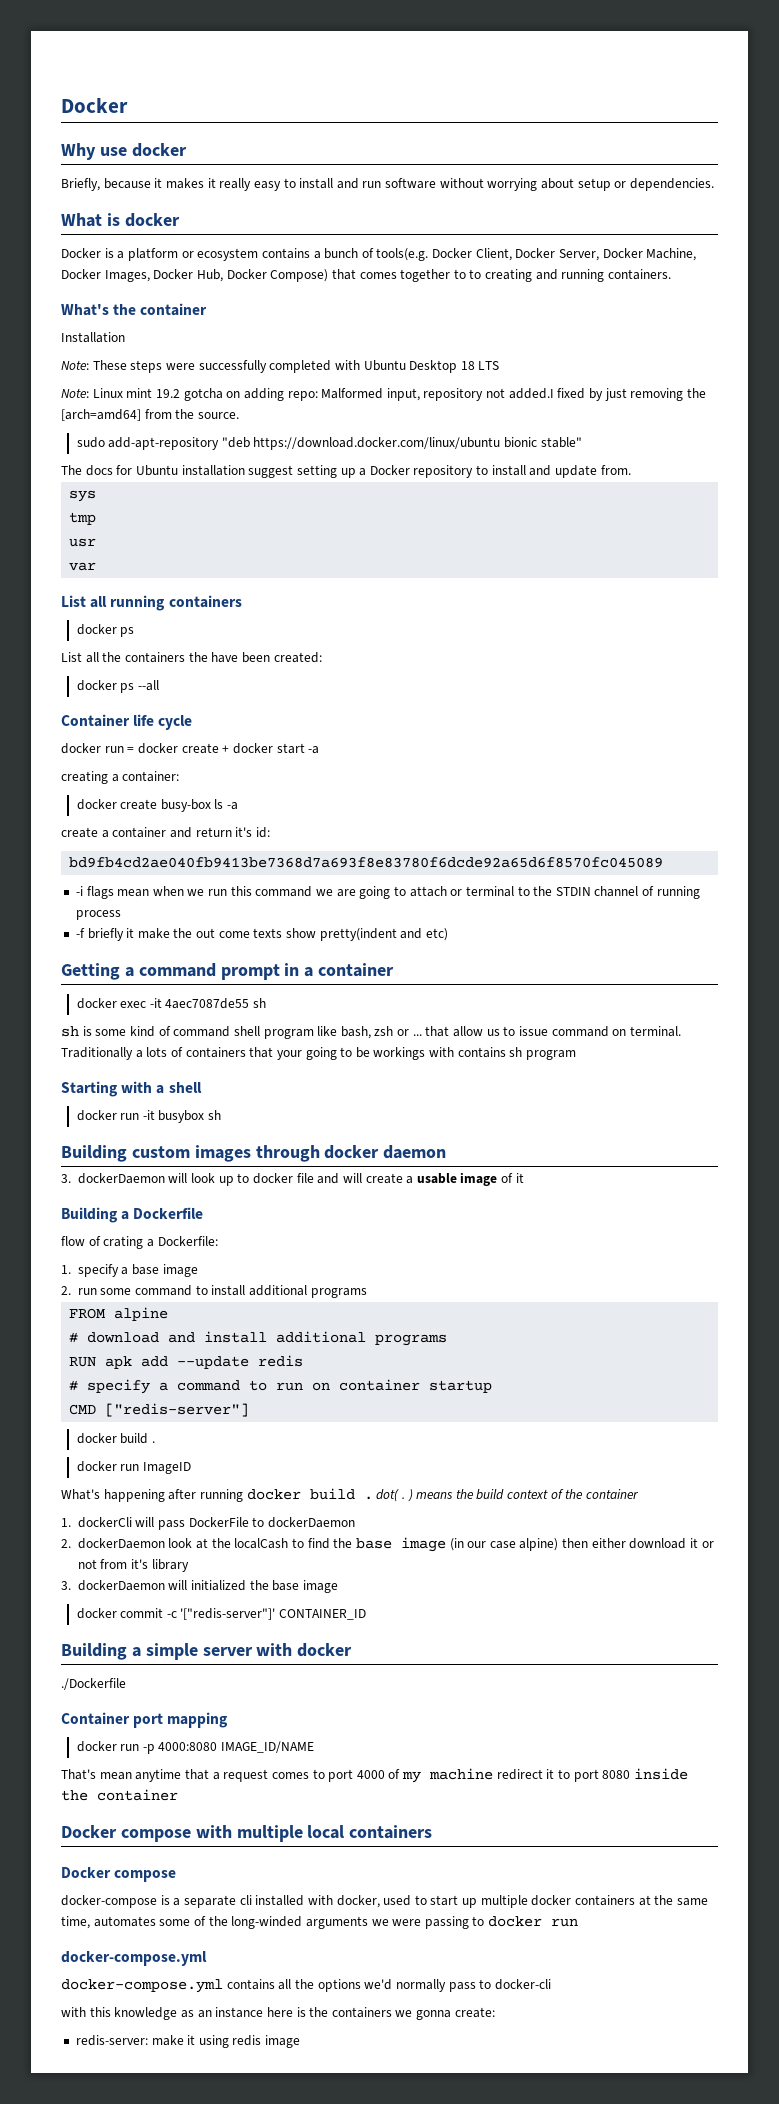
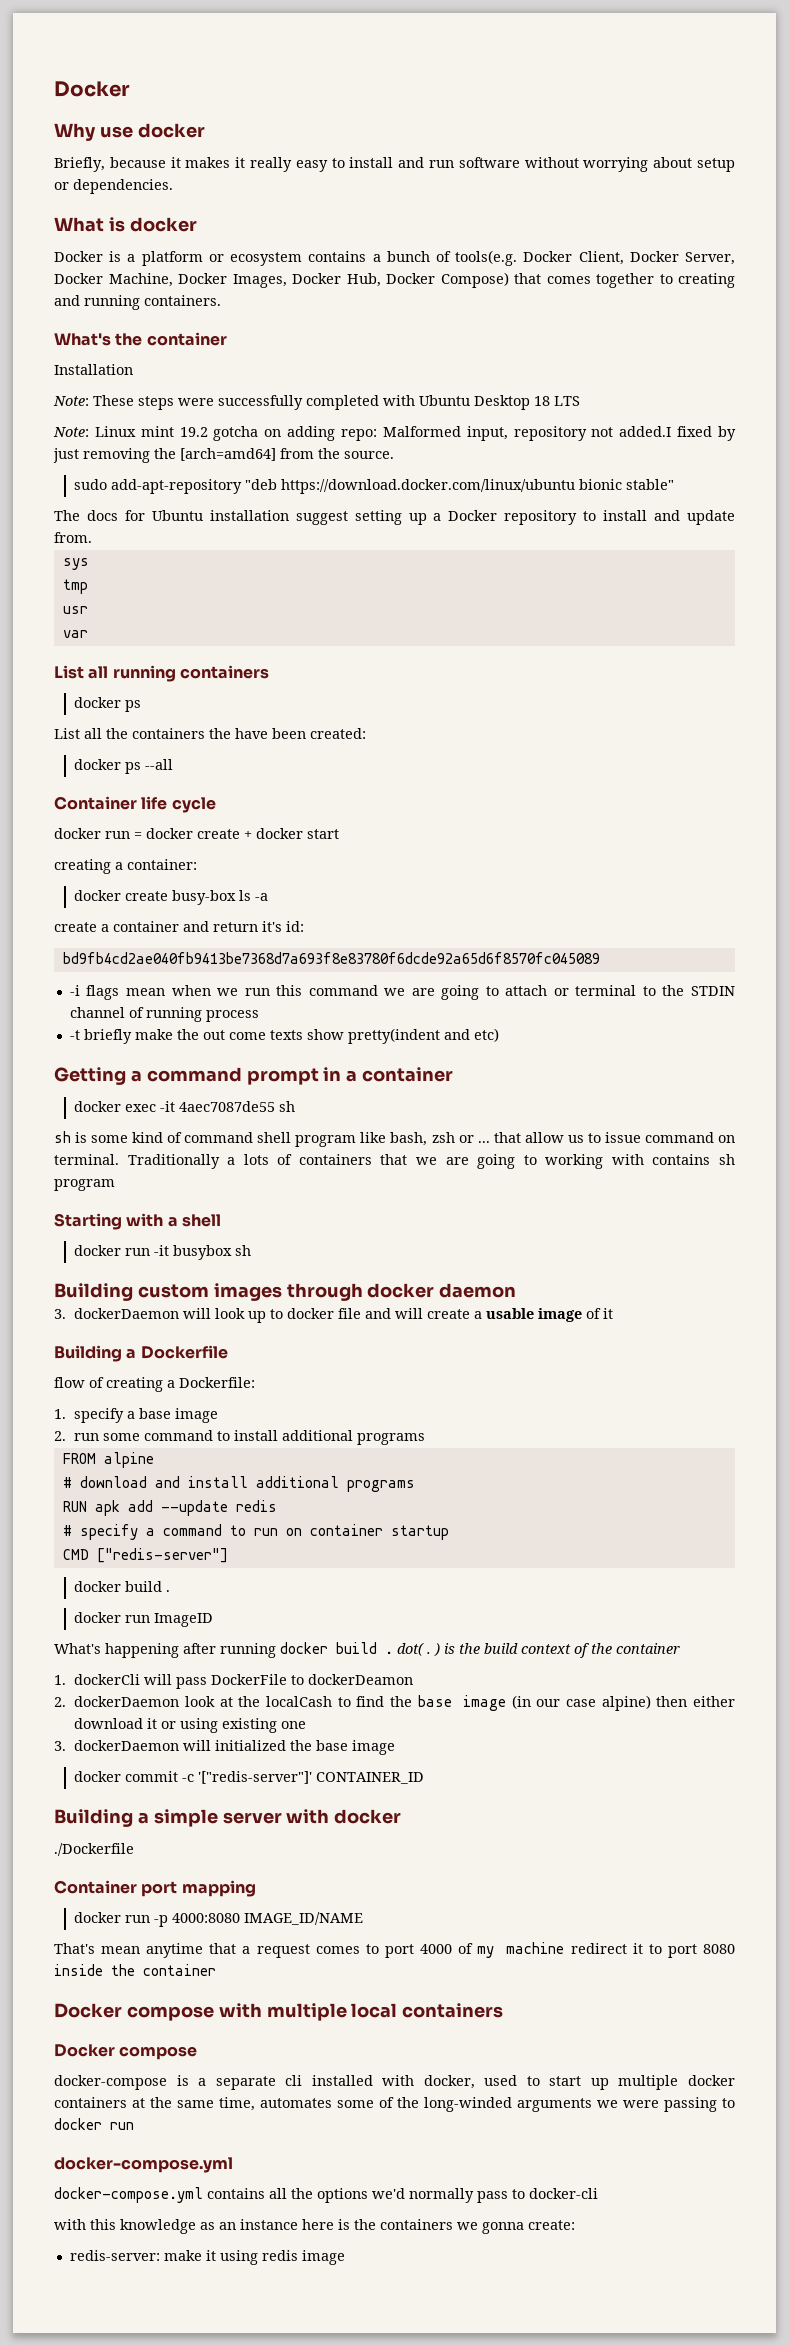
- Docker is a platform or ecosystem contains a bunch of tools(e.g. Docker Client, Docker Server, Docker Machine, Docker Images, Docker Hub, Docker Compose) that comes together to to creating and running containers.
+ Docker is a platform or ecosystem contains a bunch of tools(e.g. Docker Client, Docker Server, Docker Machine, Docker Images, Docker Hub, Docker Compose) that comes together to creating and running containers.
- docker run = docker create + docker start -a
+ docker run = docker create + docker start
- -f briefly it make the out come texts show pretty(indent and etc)
+ -t briefly make the out come texts show pretty(indent and etc)
- Traditionally a lots of containers that your going to be workings with contains sh program
+ Traditionally a lots of containers that we are going to working with contains sh program
- flow of crating a Dockerfile:
+ flow of creating a Dockerfile:
- What's happening after running docker build . dot( . ) means the build context of the container
+ What's happening after running docker build . dot( . ) is the build context of the container
- 1. dockerCli will pass DockerFile to dockerDaemon
+ 1. dockerCli will pass DockerFile to dockerDeamon
- 2. dockerDaemon look at the localCash to find the base image (in our case alpine) then either download it or not from it's library
+ 2. dockerDaemon look at the localCash to find the base image (in our case alpine) then either download it or using existing one

